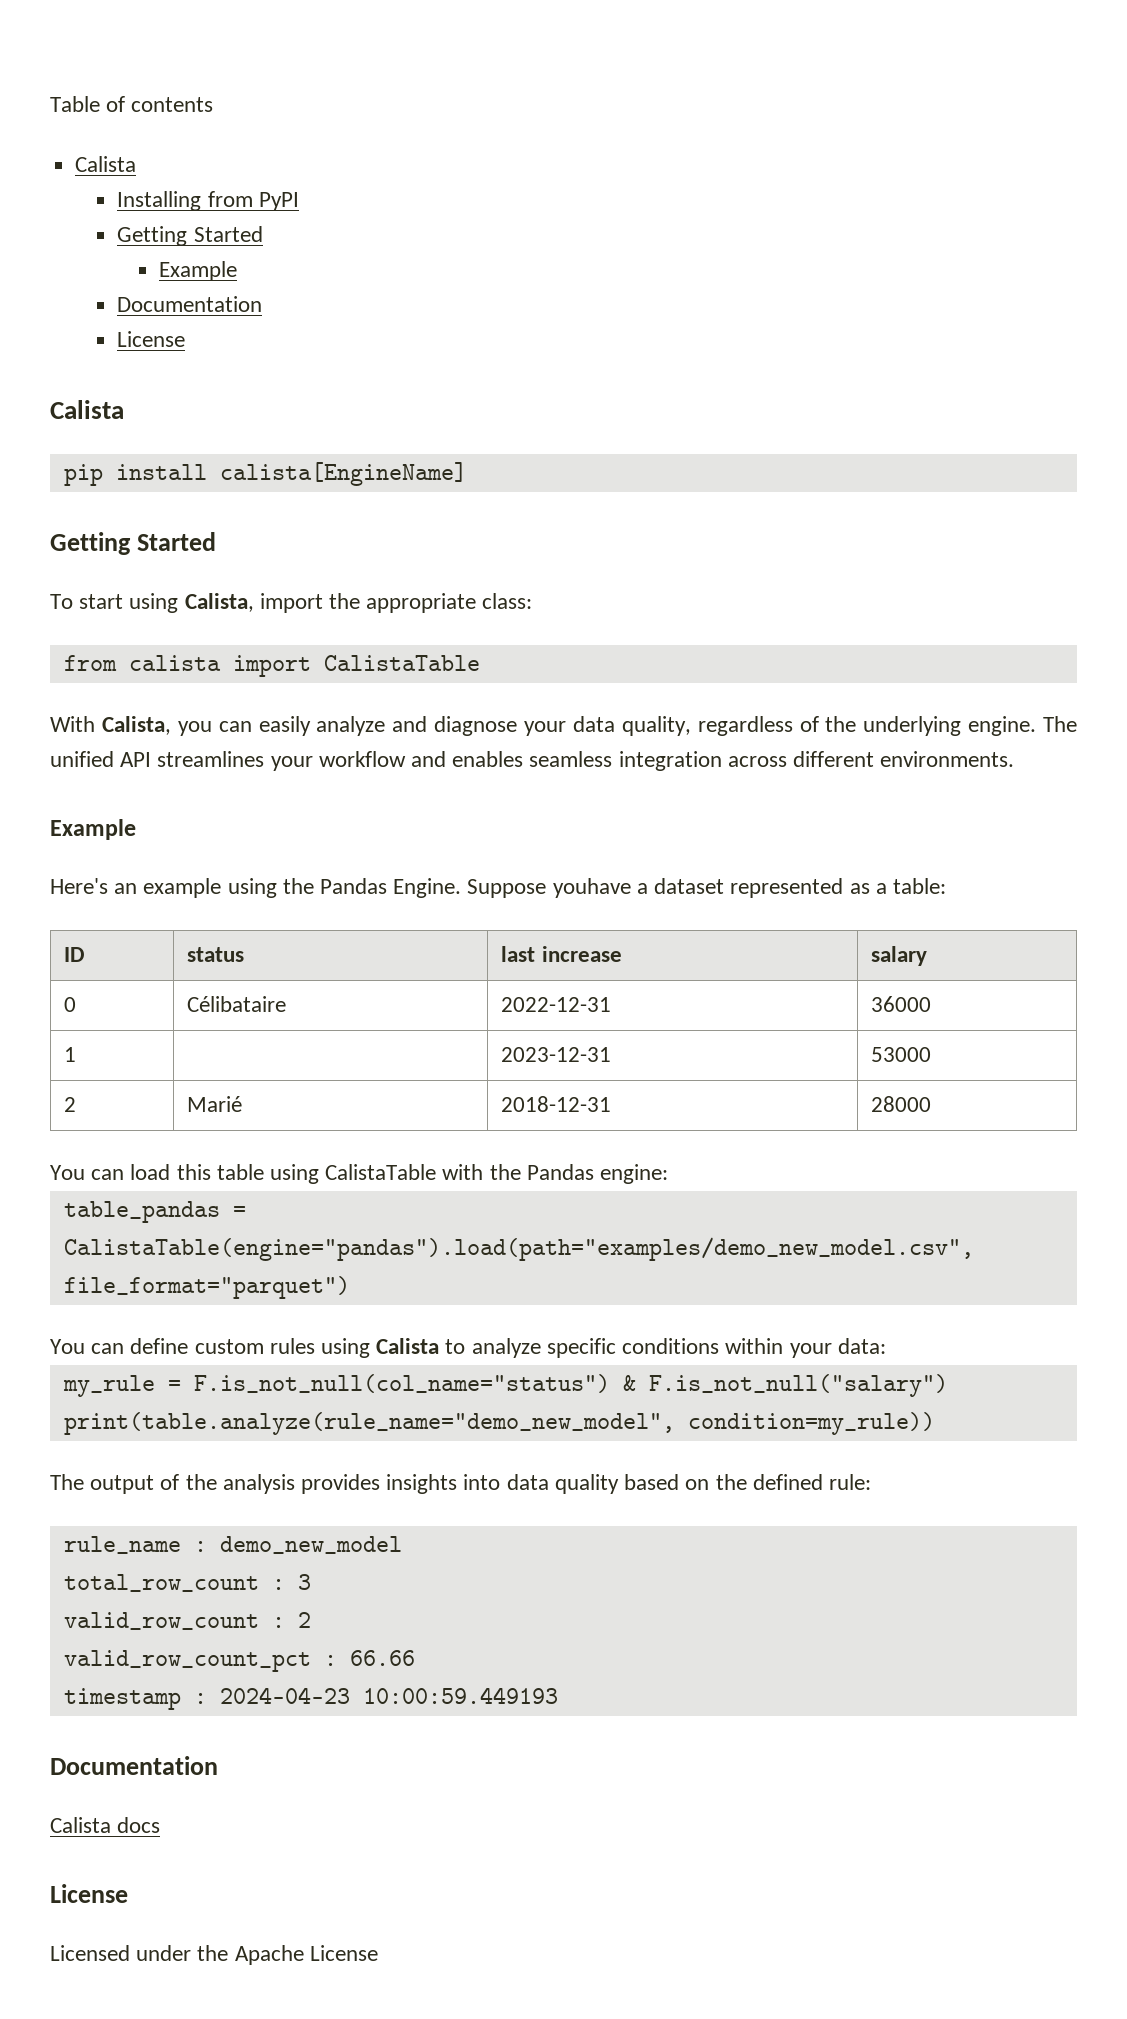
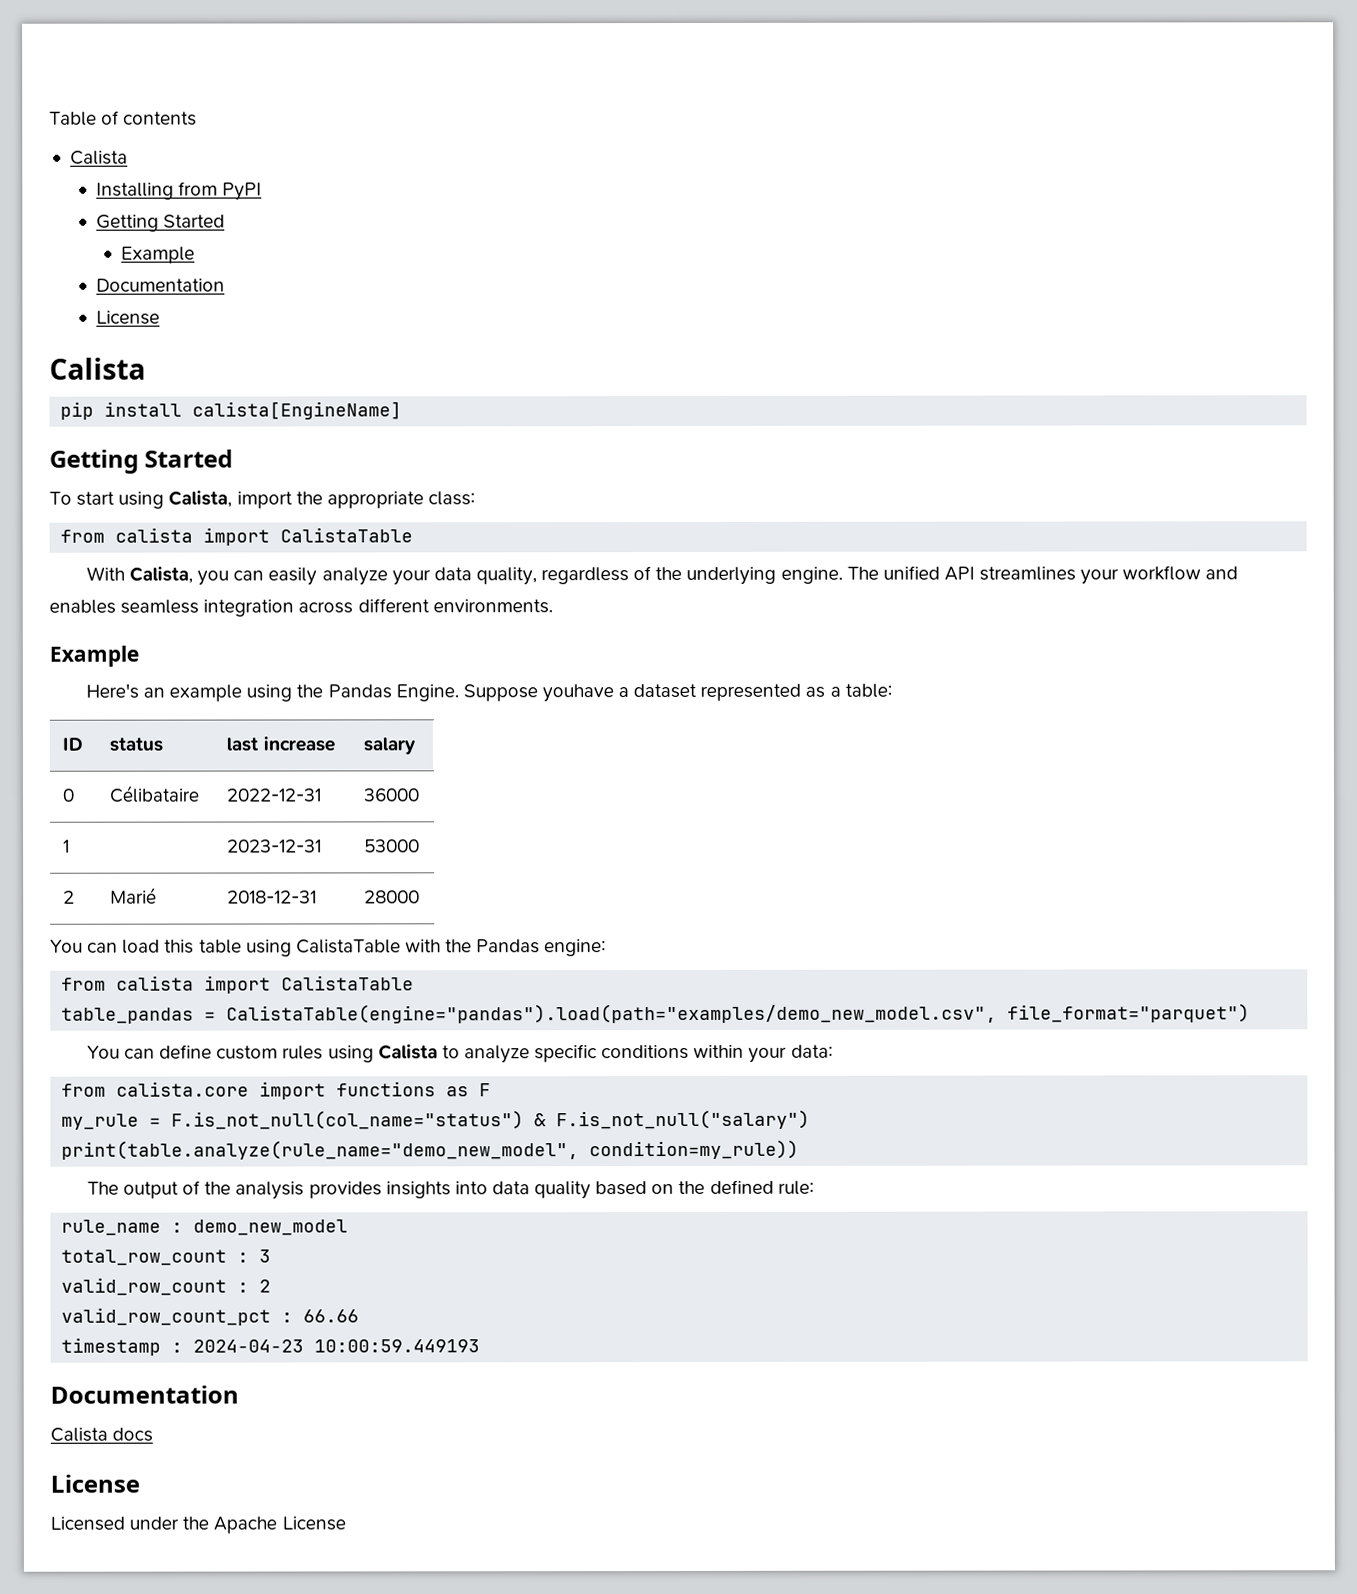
- With Calista, you can easily analyze and diagnose your data quality, regardless of the underlying engine.
+ With Calista, you can easily analyze your data quality, regardless of the underlying engine.
  You can load this table using CalistaTable with the Pandas engine:
+ from calista import CalistaTable
+ from calista.core import functions as F

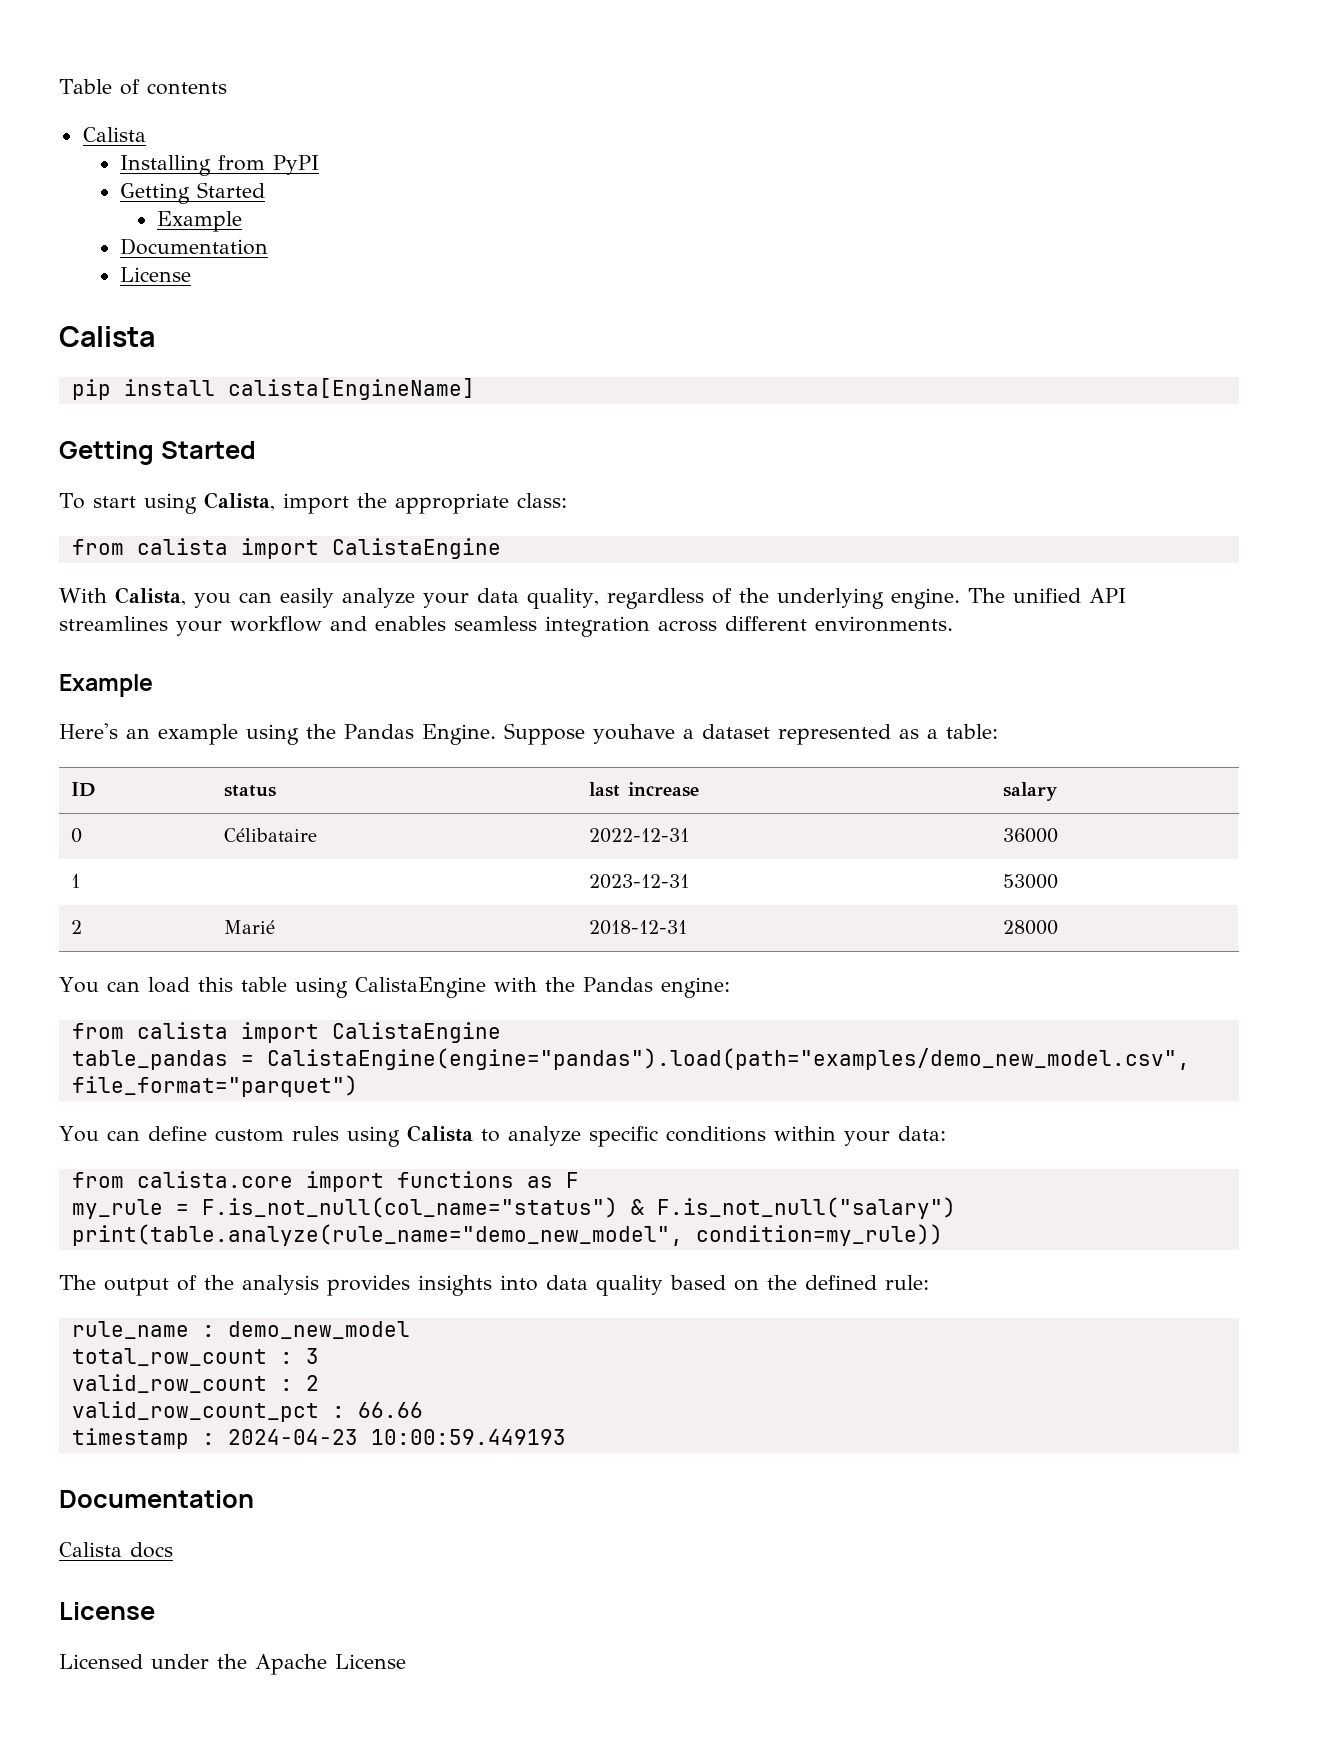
  To start using Calista, import the appropriate class:
- from calista import CalistaTable
+ from calista import CalistaEngine
- You can load this table using CalistaTable with the Pandas engine:
- from calista import CalistaTable
+ You can load this table using CalistaEngine with the Pandas engine:
+ from calista import CalistaEngine
- table_pandas = CalistaTable(engine="pandas").load(path="examples/demo_new_model.csv", file_format="parquet")
+ table_pandas = CalistaEngine(engine="pandas").load(path="examples/demo_new_model.csv", file_format="parquet")

